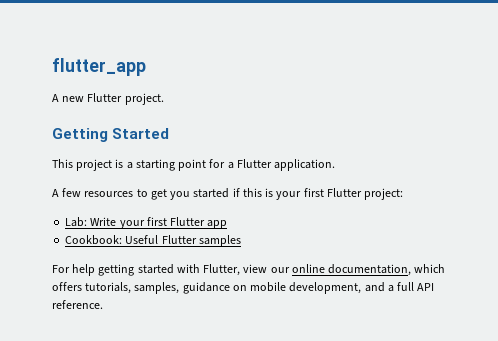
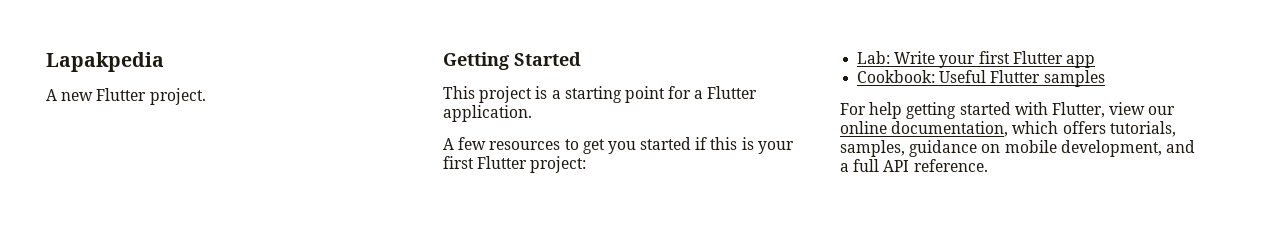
- flutter_app
+ Lapakpedia

